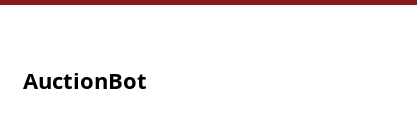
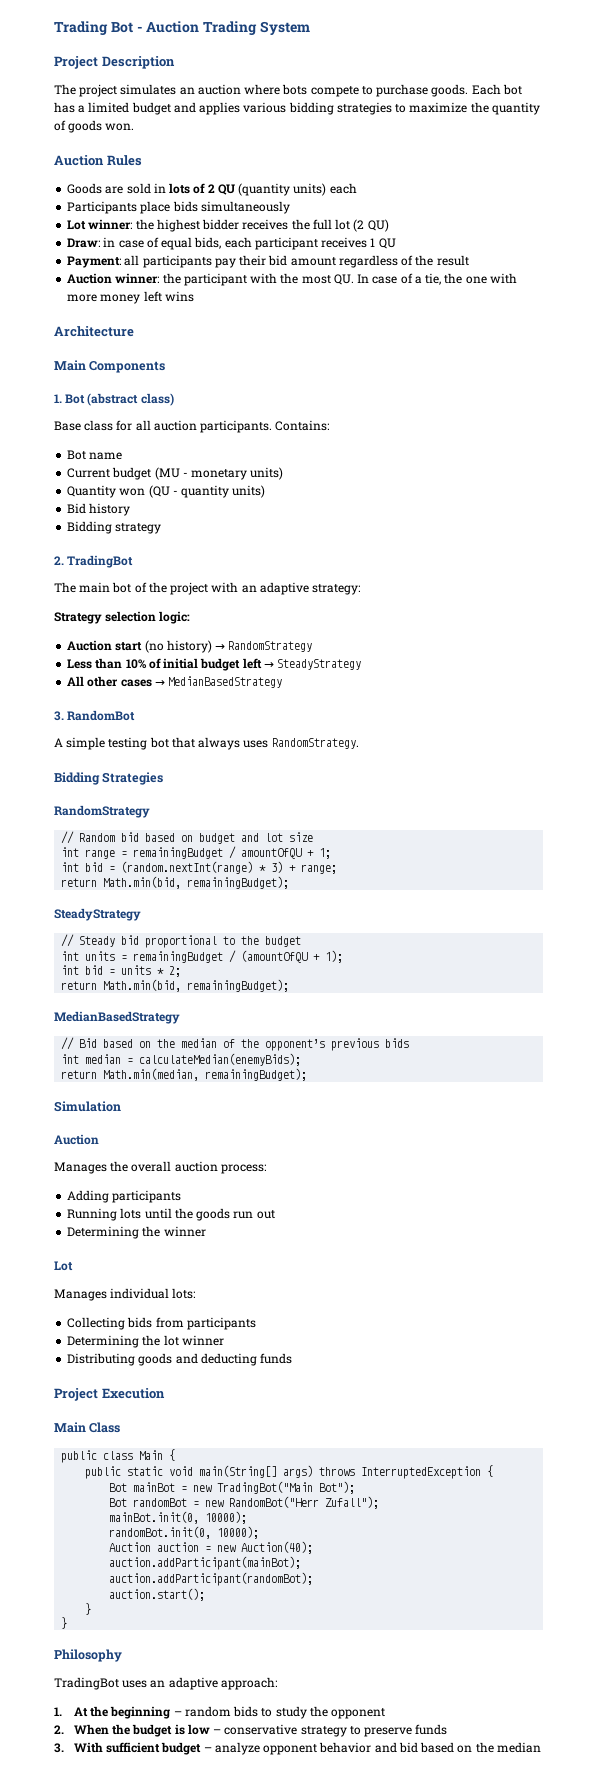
- AuctionBot
+ Trading Bot - Auction Trading System
+ Project Description
+ The project simulates an auction where bots compete to purchase goods. Each bot has a limited budget and applies various bidding strategies to maximize the quantity of goods won.
+ Auction Rules
+ Goods are sold in lots of 2 QU (quantity units) each
+ Participants place bids simultaneously
+ Lot winner: the highest bidder receives the full lot (2 QU)
+ Draw: in case of equal bids, each participant receives 1 QU
+ Payment: all participants pay their bid amount regardless of the result
+ Auction winner: the participant with the most QU. In case of a tie, the one with more money left wins
+ Architecture
+ Main Components
+ 1. Bot (abstract class)
+ Base class for all auction participants. Contains:
+ Bot name
+ Current budget (MU - monetary units)
+ Quantity won (QU - quantity units)
+ Bid history
+ Bidding strategy
+ 2. TradingBot
+ The main bot of the project with an adaptive strategy:
+ Strategy selection logic:
+ Auction start (no history) → RandomStrategy
+ Less than 10% of initial budget left → SteadyStrategy
+ All other cases → MedianBasedStrategy
+ 3. RandomBot
+ A simple testing bot that always uses RandomStrategy.
+ Bidding Strategies
+ RandomStrategy
+ // Random bid based on budget and lot size
+ int range = remainingBudget / amountOfQU + 1;
+ int bid = (random.nextInt(range) * 3) + range;
+ return Math.min(bid, remainingBudget);
+ SteadyStrategy
+ // Steady bid proportional to the budget
+ int units = remainingBudget / (amountOfQU + 1);
+ int bid = units * 2;
+ return Math.min(bid, remainingBudget);
+ MedianBasedStrategy
+ // Bid based on the median of the opponent’s previous bids
+ int median = calculateMedian(enemyBids);
+ return Math.min(median, remainingBudget);
+ Simulation
+ Auction
+ Manages the overall auction process:
+ Adding participants
+ Running lots until the goods run out
+ Determining the winner
+ Lot
+ Manages individual lots:
+ Collecting bids from participants
+ Determining the lot winner
+ Distributing goods and deducting funds
+ Project Execution
+ Main Class
+ public class Main {
+ public static void main(String[] args) throws InterruptedException {
+ Bot mainBot = new TradingBot("Main Bot");
+ Bot randomBot = new RandomBot("Herr Zufall");
+ mainBot.init(0, 10000);
+ randomBot.init(0, 10000);
+ Auction auction = new Auction(40);
+ auction.addParticipant(mainBot);
+ auction.addParticipant(randomBot);
+ auction.start();
+ }
+ }
+ Philosophy
+ TradingBot uses an adaptive approach:
+ 1. At the beginning – random bids to study the opponent
+ 2. When the budget is low – conservative strategy to preserve funds
+ 3. With sufficient budget – analyze opponent behavior and bid based on the median

